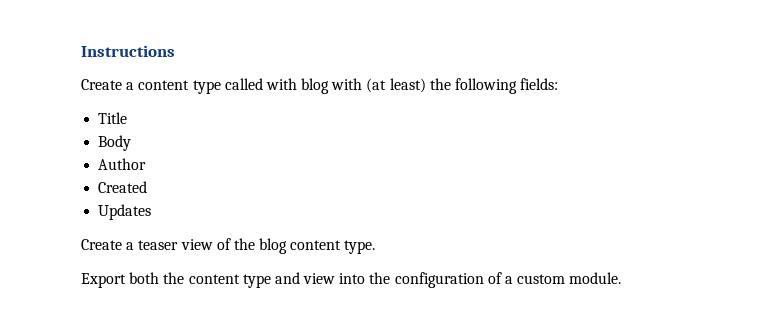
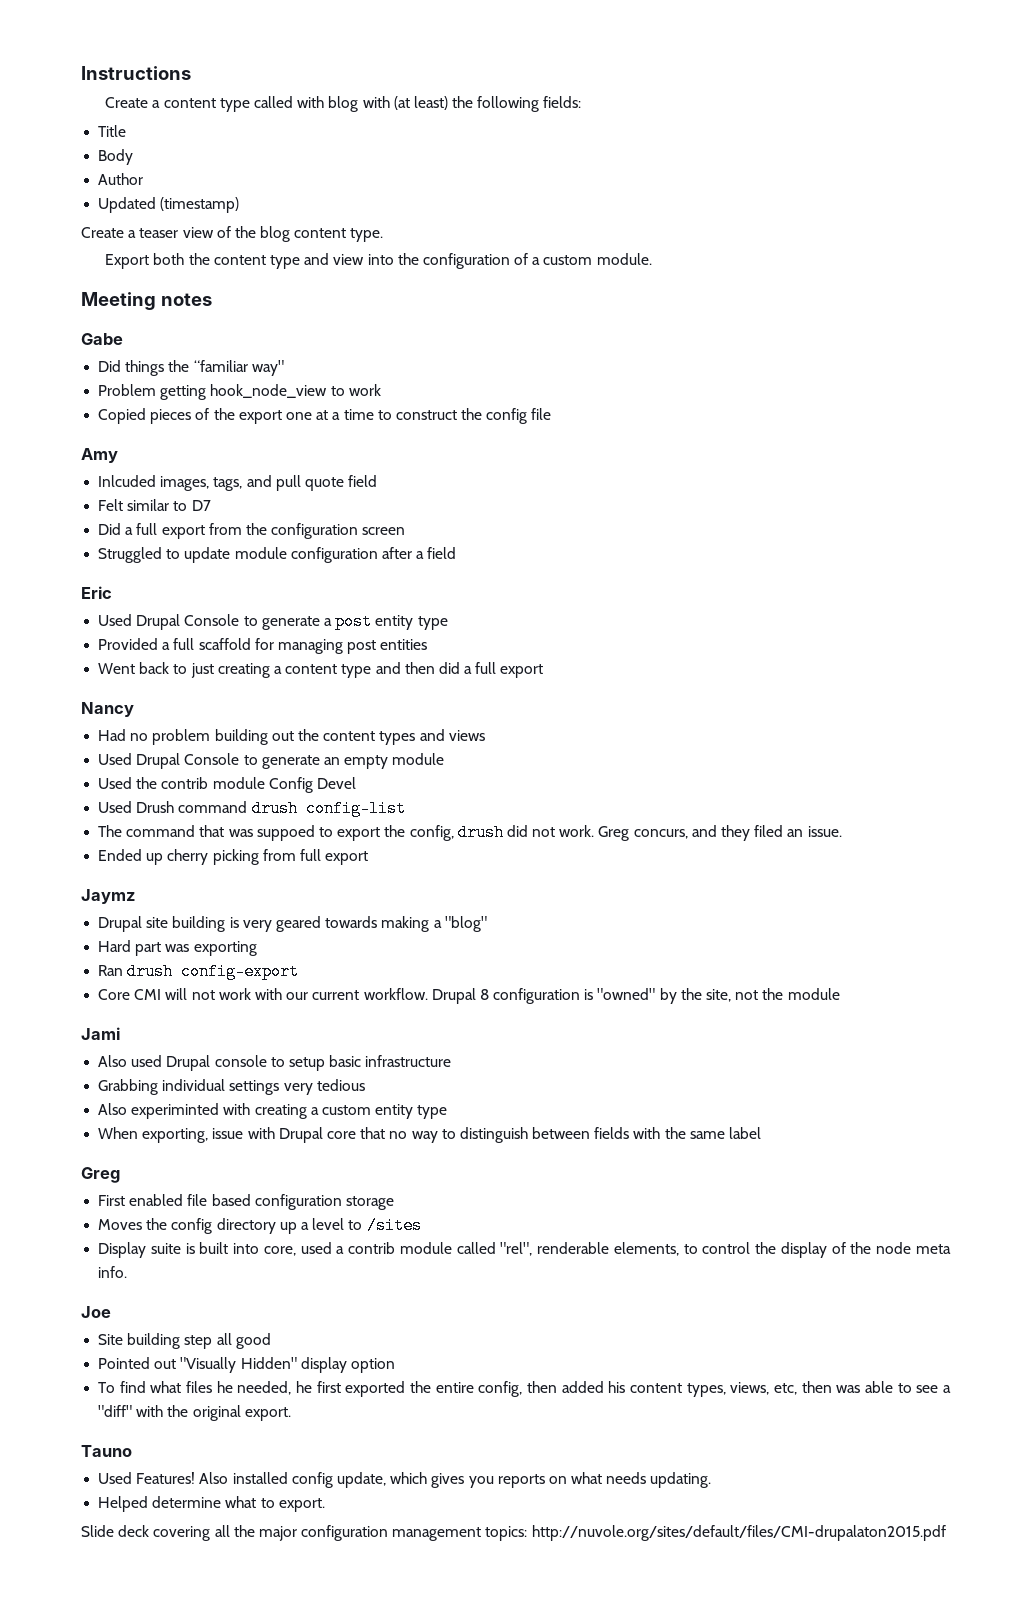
- Created
- Updates
+ Updated (timestamp)
+ Meeting notes
+ Gabe
+ Did things the “familiar way"
+ Problem getting hook_node_view to work
+ Copied pieces of the export one at a time to construct the config file
+ Amy
+ Inlcuded images, tags, and pull quote field
+ Felt similar to D7
+ Did a full export from the configuration screen
+ Struggled to update module configuration after a field
+ Eric
+ Used Drupal Console to generate a post entity type
+ Provided a full scaffold for managing post entities
+ Went back to just creating a content type and then did a full export
+ Nancy
+ Had no problem building out the content types and views
+ Used Drupal Console to generate an empty module
+ Used the contrib module Config Devel
+ Used Drush command drush config-list
+ The command that was suppoed to export the config, drush did not work. Greg concurs, and they filed an issue.
+ Ended up cherry picking from full export
+ Jaymz
+ Drupal site building is very geared towards making a "blog"
+ Hard part was exporting
+ Ran drush config-export
+ Core CMI will not work with our current workflow. Drupal 8 configuration is "owned" by the site, not the module
+ Jami
+ Also used Drupal console to setup basic infrastructure
+ Grabbing individual settings very tedious
+ Also experiminted with creating a custom entity type
+ When exporting, issue with Drupal core that no way to distinguish between fields with the same label
+ Greg
+ First enabled file based configuration storage
+ Moves the config directory up a level to /sites
+ Display suite is built into core, used a contrib module called "rel", renderable elements, to control the display of the node meta info.
+ Joe
+ Site building step all good
+ Pointed out "Visually Hidden" display option
+ To find what files he needed, he first exported the entire config, then added his content types, views, etc, then was able to see a "diff" with the original export.
+ Tauno
+ Used Features! Also installed config update, which gives you reports on what needs updating.
+ Helped determine what to export.
+ Slide deck covering all the major configuration management topics: http://nuvole.org/sites/default/files/CMI-drupalaton2015.pdf

